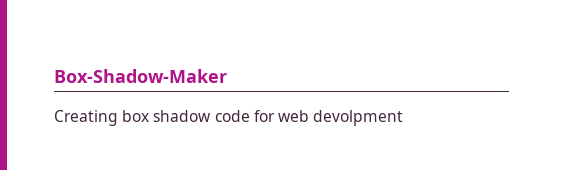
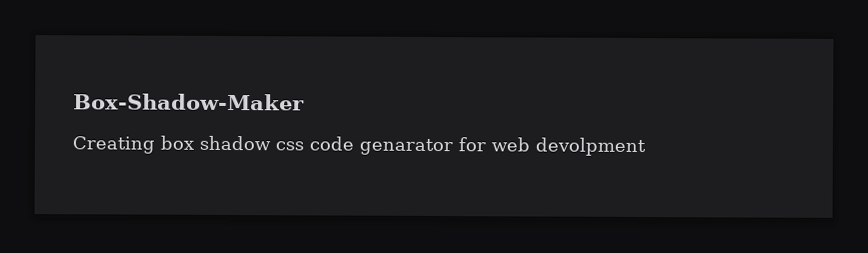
- Creating box shadow code for web devolpment
+ Creating box shadow css code genarator for web devolpment

